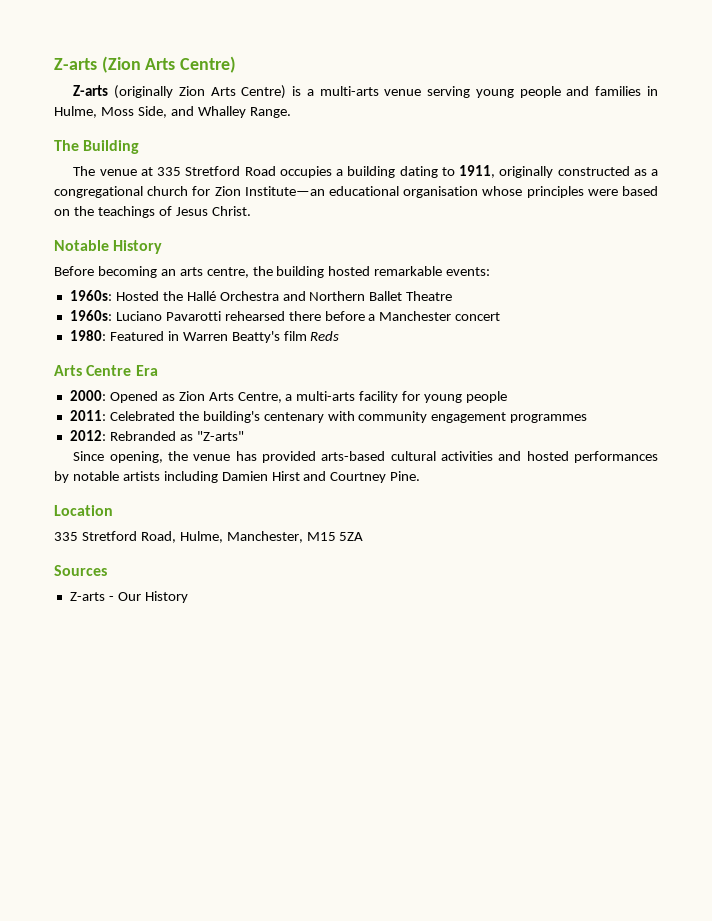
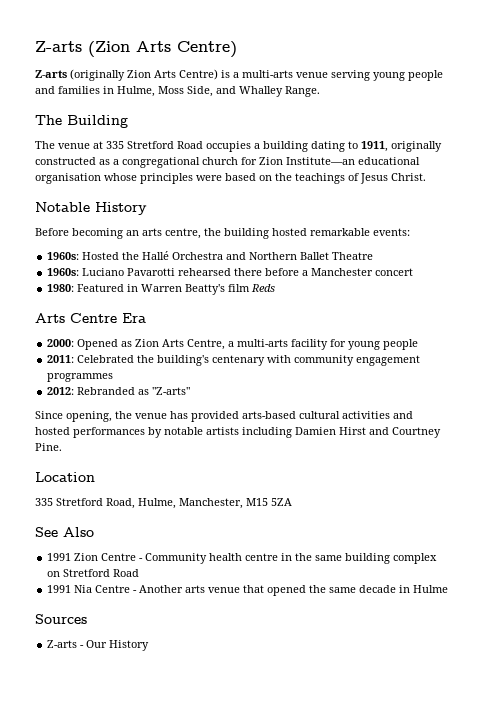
+ See Also
+ 1991 Zion Centre - Community health centre in the same building complex on Stretford Road
+ 1991 Nia Centre - Another arts venue that opened the same decade in Hulme

